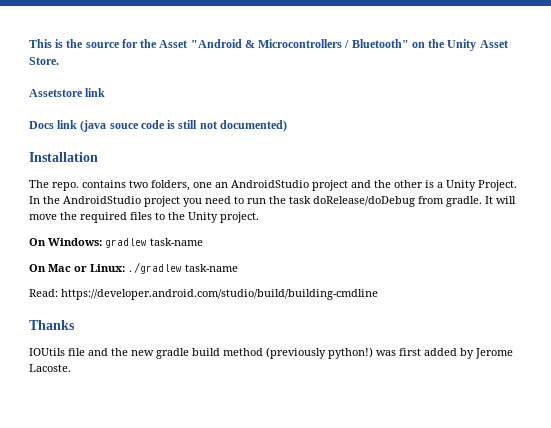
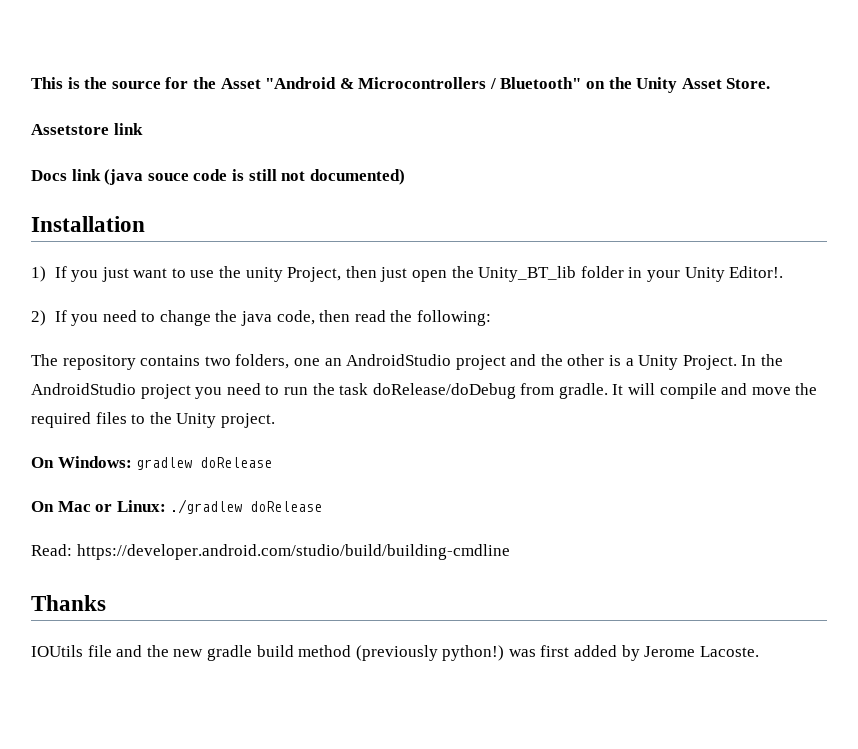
+ 1) If you just want to use the unity Project, then just open the Unity_BT_lib folder in your Unity Editor!.
+ 2) If you need to change the java code, then read the following:
- The repo. contains two folders, one an AndroidStudio project and the other is a Unity Project.
+ The repository contains two folders, one an AndroidStudio project and the other is a Unity Project.
- It will move the required files to the Unity project.
+ It will compile and move the required files to the Unity project.
- On Windows: gradlew task-name
+ On Windows: gradlew doRelease
- On Mac or Linux: ./gradlew task-name
+ On Mac or Linux: ./gradlew doRelease

